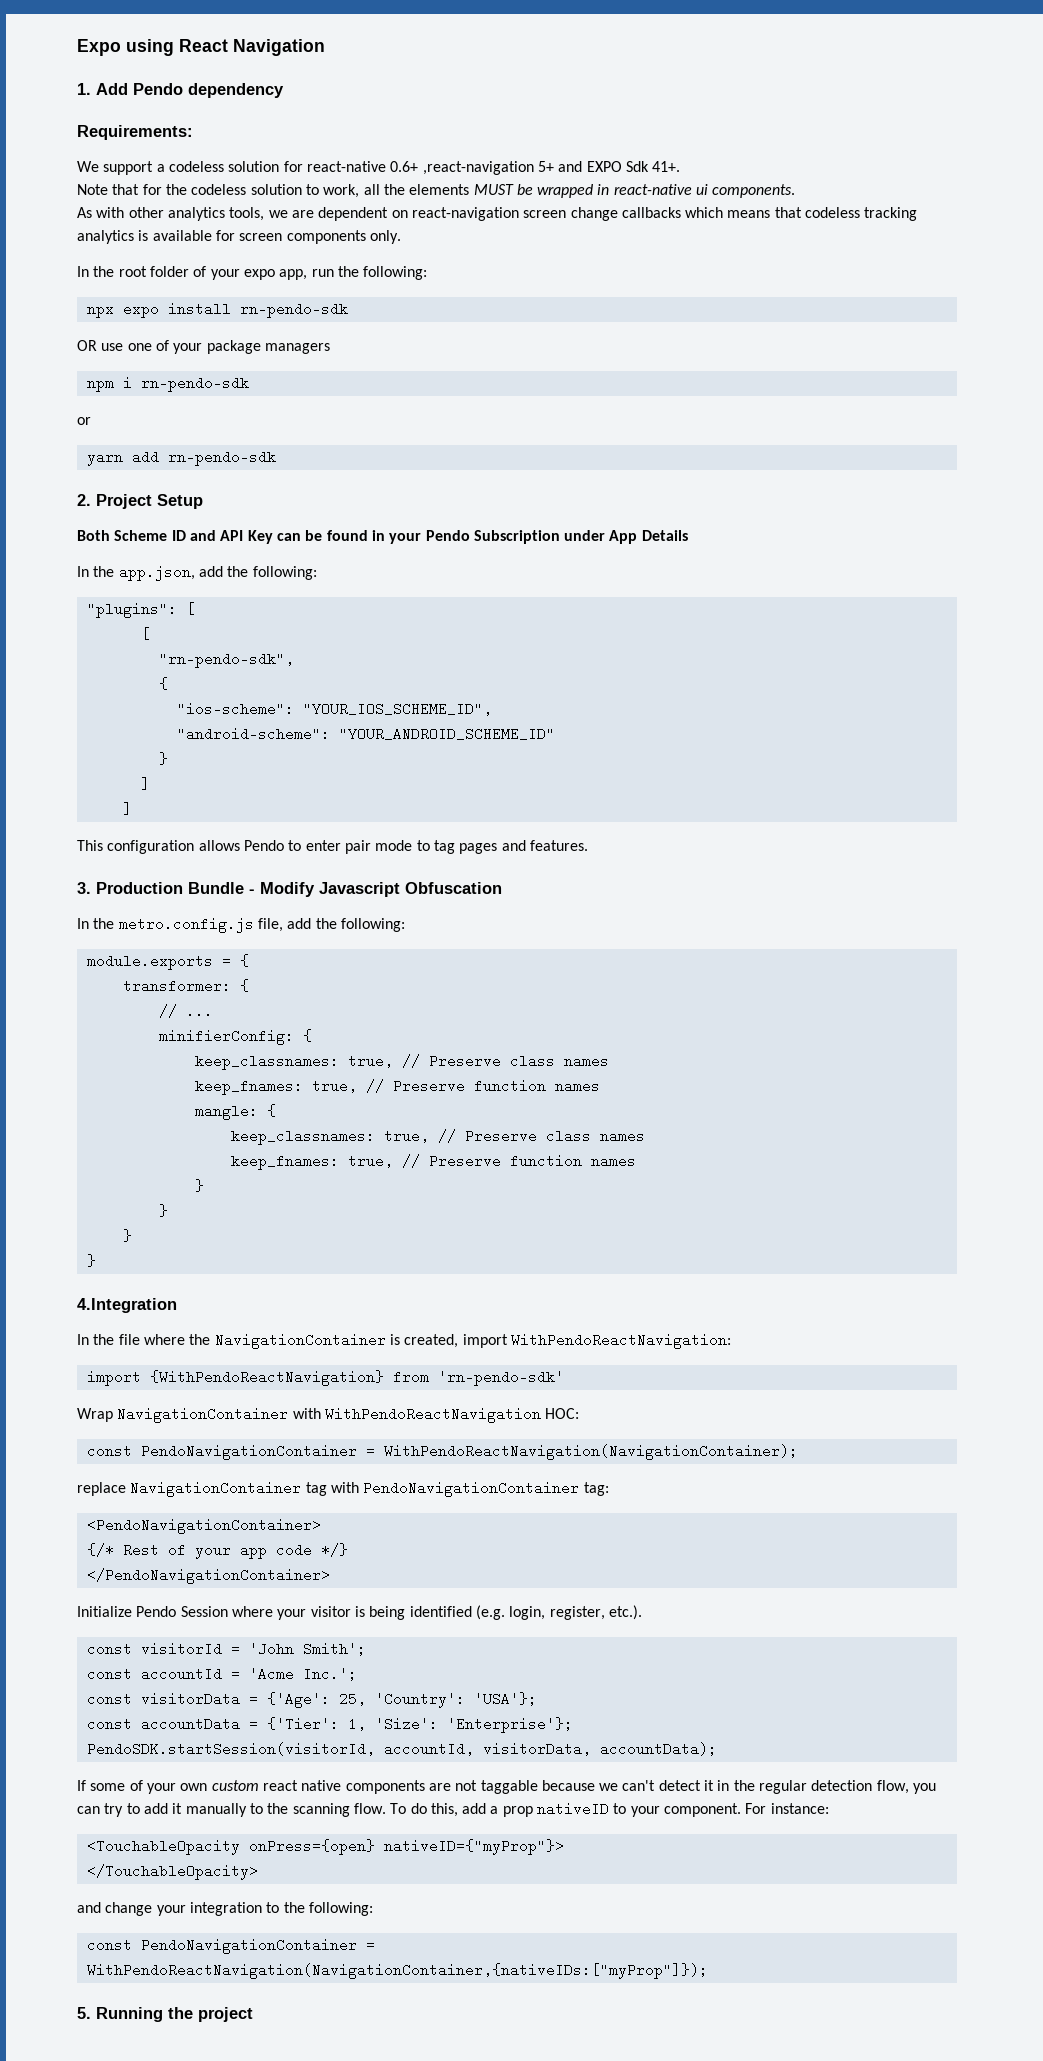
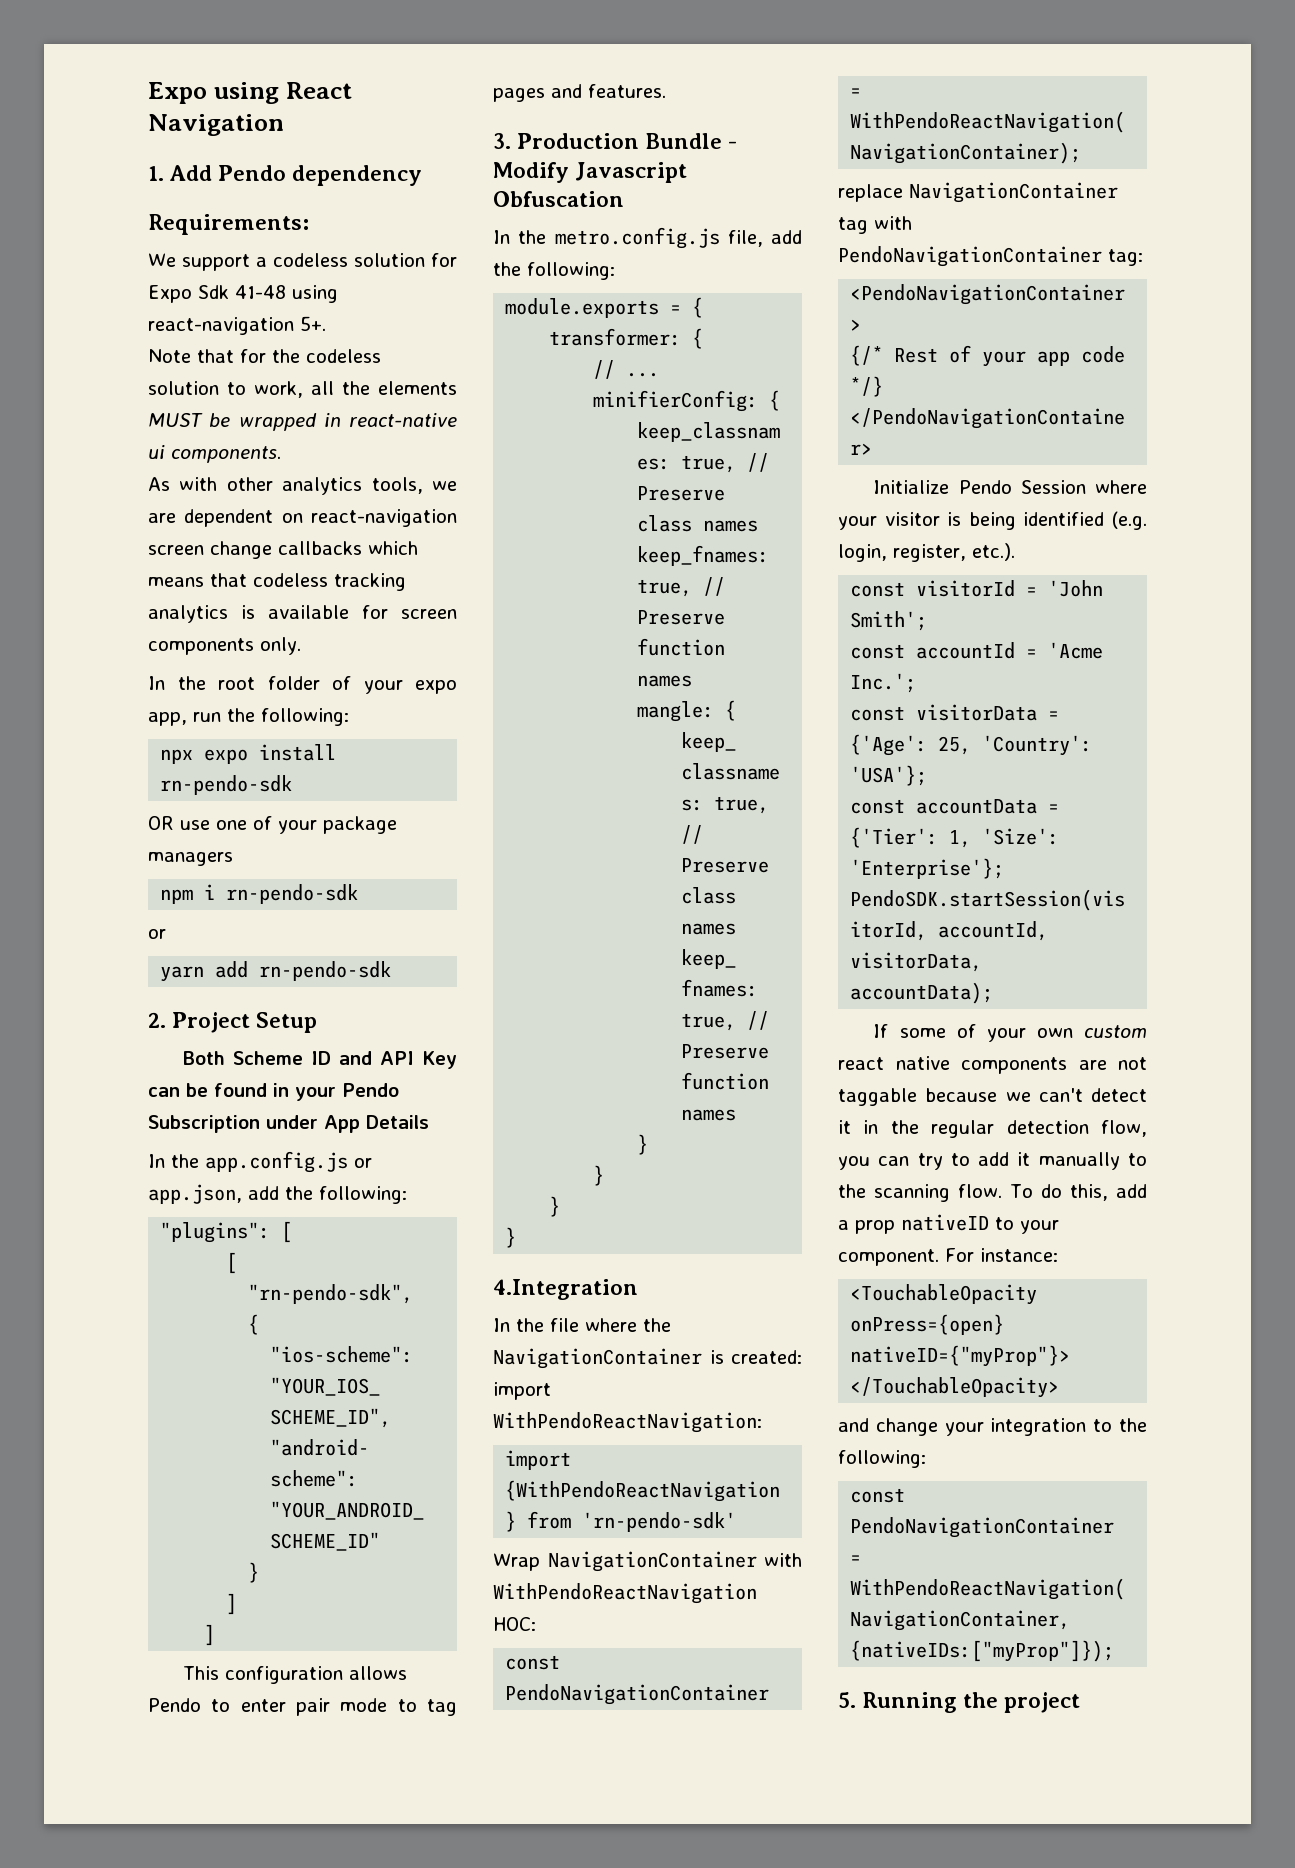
- We support a codeless solution for react-native 0.6+ ,react-navigation 5+ and EXPO Sdk 41+.
+ We support a codeless solution for Expo Sdk 41-48 using react-navigation 5+.
- In the app.json, add the following:
+ In the app.config.js or app.json, add the following:
- In the file where the NavigationContainer is created, import WithPendoReactNavigation:
+ In the file where the NavigationContainer is created: import WithPendoReactNavigation:

